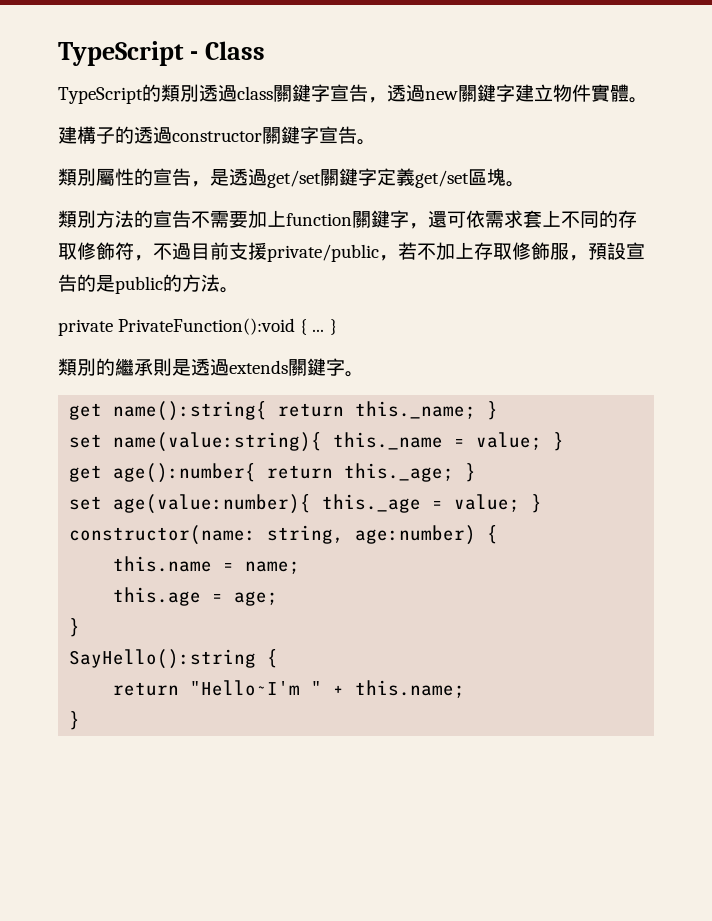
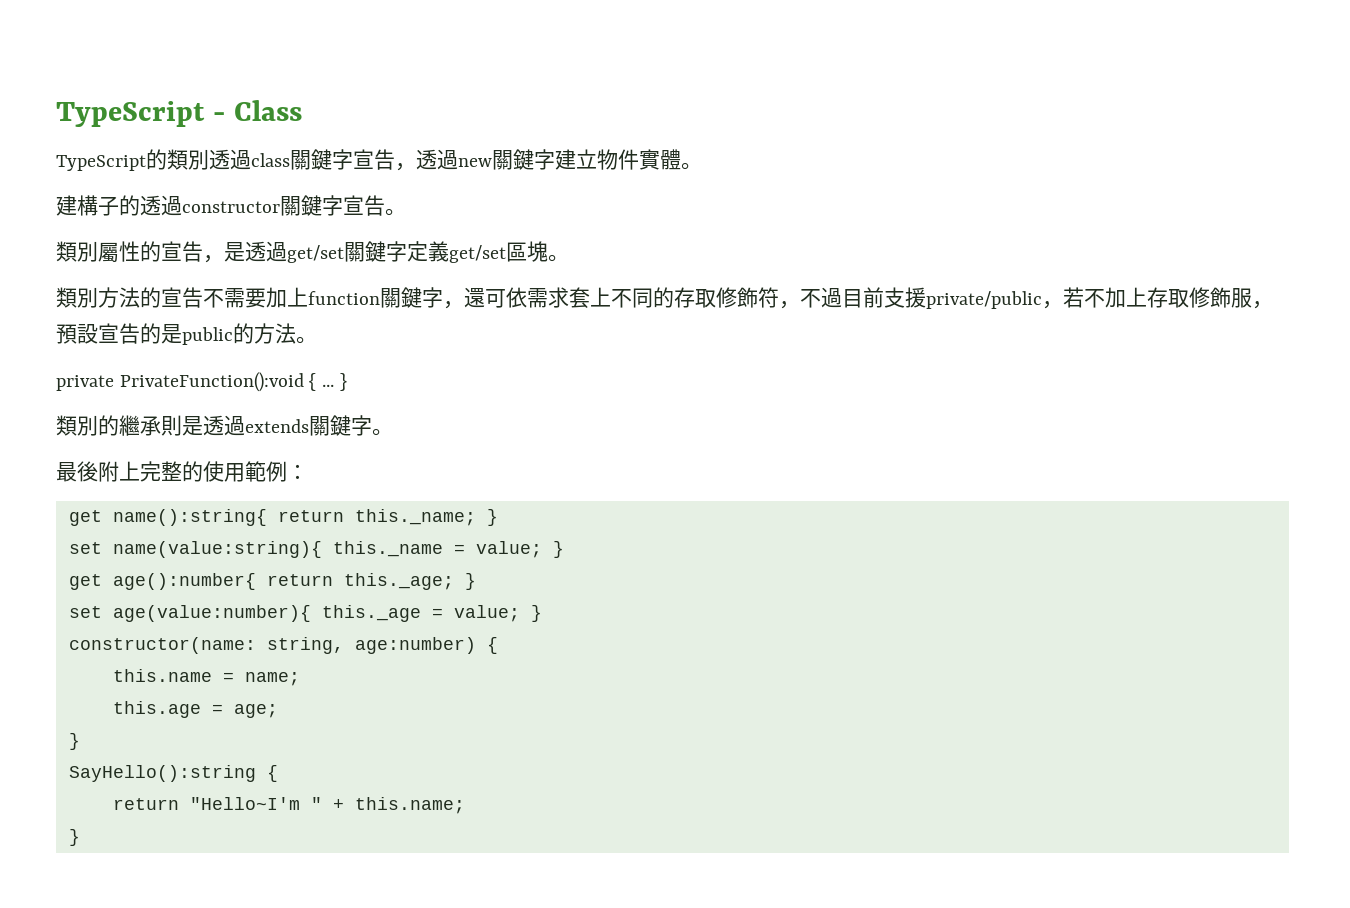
+ 最後附上完整的使用範例：

